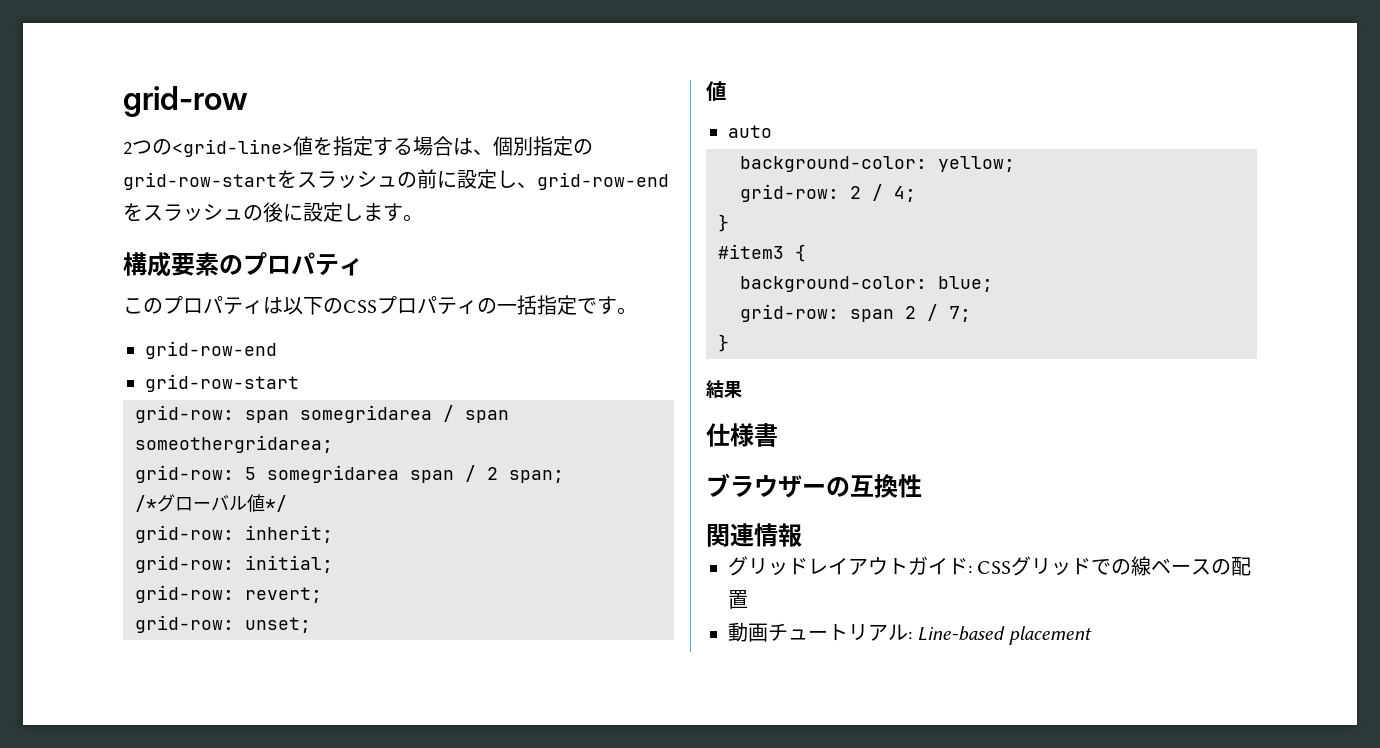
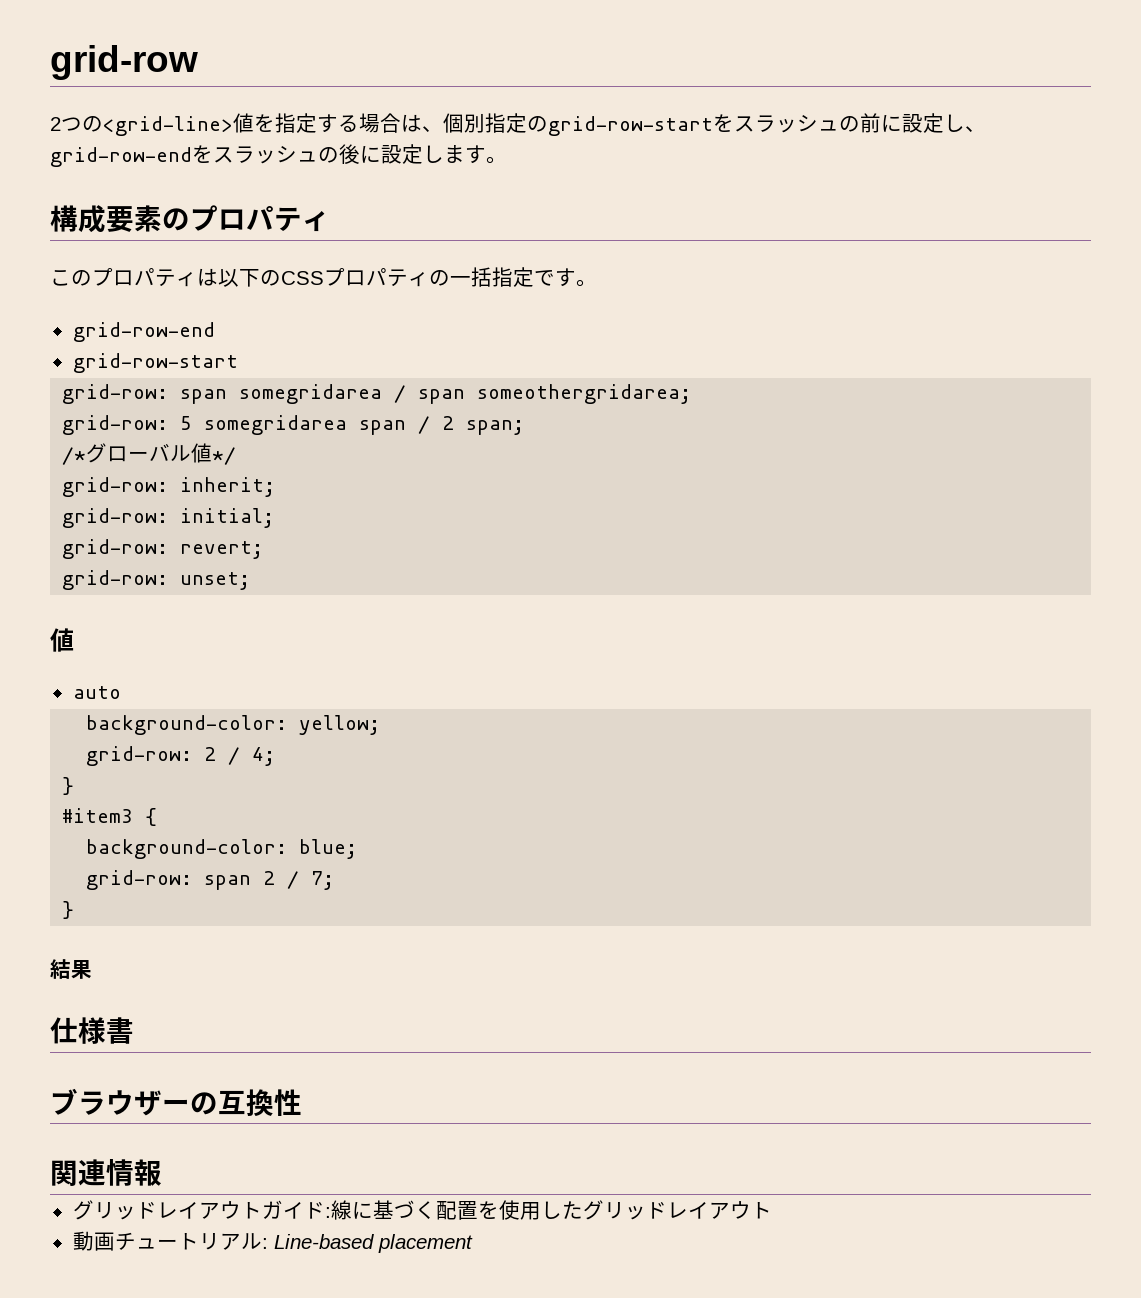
- グリッドレイアウトガイド: CSSグリッドでの線ベースの配置
+ グリッドレイアウトガイド:線に基づく配置を使用したグリッドレイアウト

